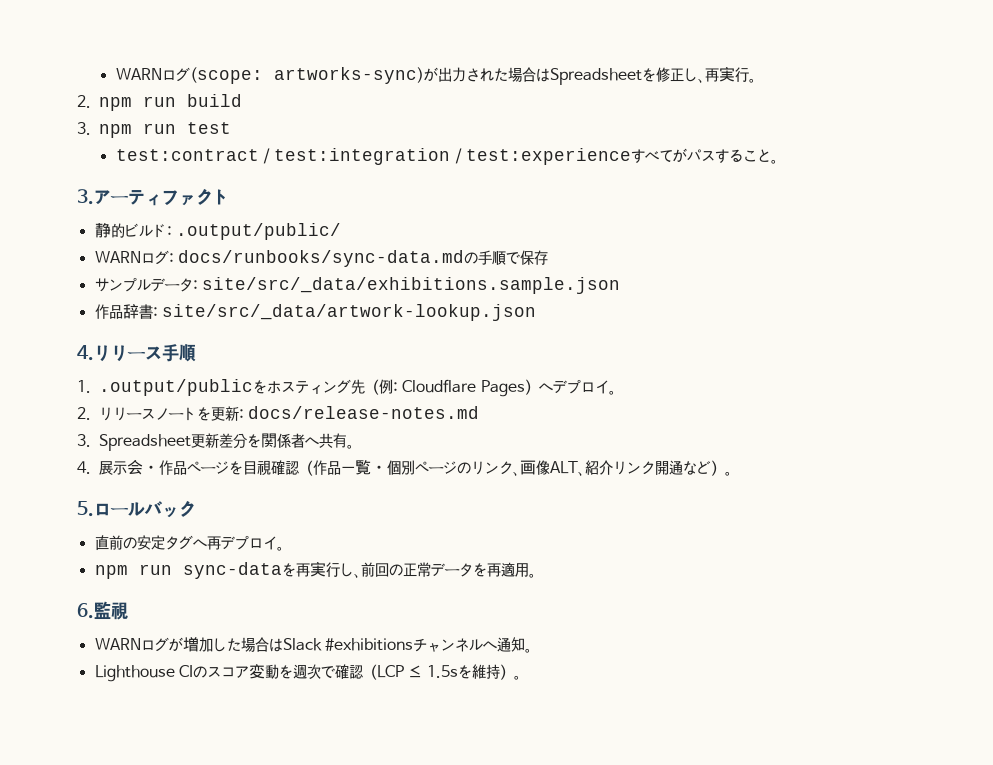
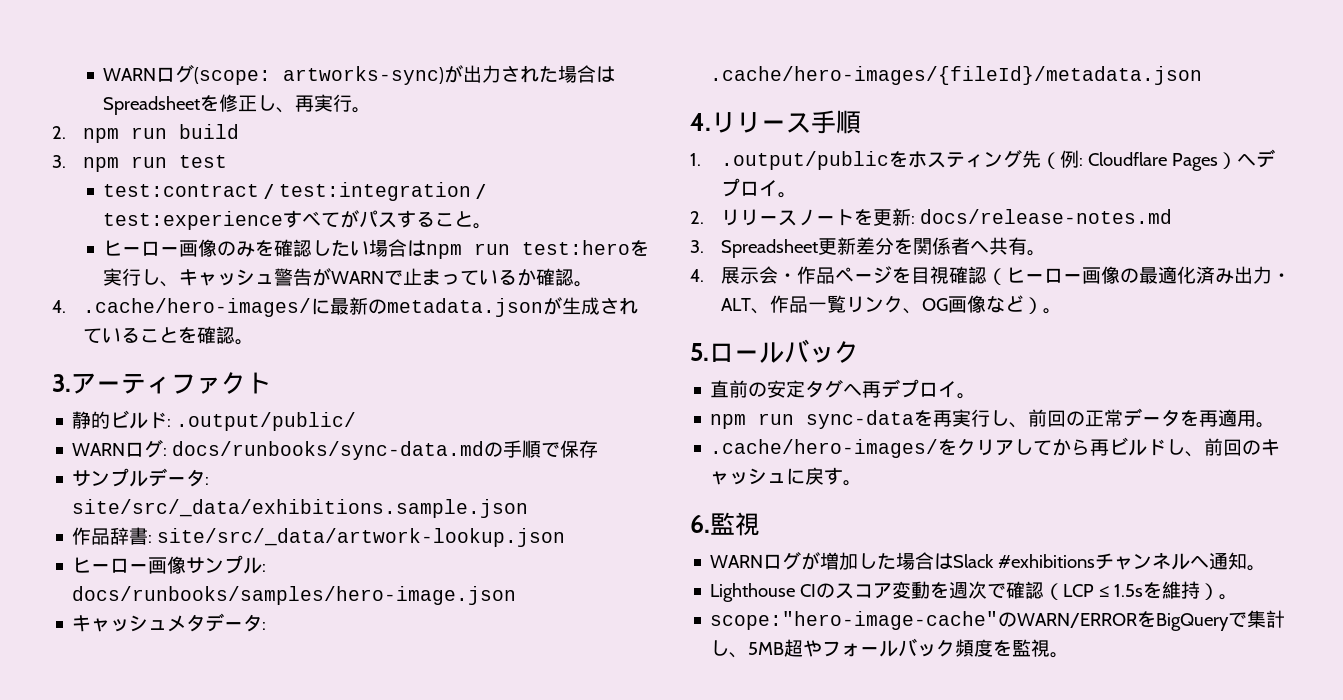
+ ヒーロー画像のみを確認したい場合はnpm run test:heroを実行し、キャッシュ警告がWARNで止まっているか確認。
+ 4. .cache/hero-images/に最新のmetadata.jsonが生成されていることを確認。
+ ヒーロー画像サンプル: docs/runbooks/samples/hero-image.json
+ キャッシュメタデータ: .cache/hero-images/{fileId}/metadata.json
- 4.展示会・作品ページを目視確認（作品一覧・個別ページのリンク、画像ALT、紹介リンク開通など）。
+ 4.展示会・作品ページを目視確認（ヒーロー画像の最適化済み出力・ALT、作品一覧リンク、OG画像など）。
+ .cache/hero-images/をクリアしてから再ビルドし、前回のキャッシュに戻す。
+ scope:"hero-image-cache"のWARN/ERRORをBigQueryで集計し、5MB超やフォールバック頻度を監視。

